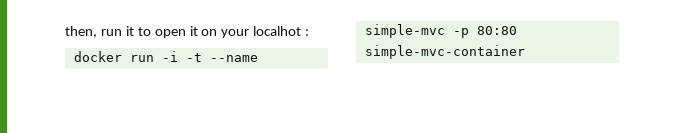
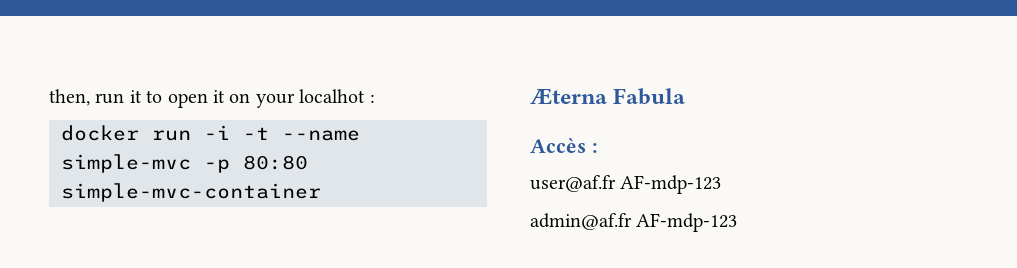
+ Æterna Fabula
+ Accès :
+ user@af.fr AF-mdp-123
+ admin@af.fr AF-mdp-123

